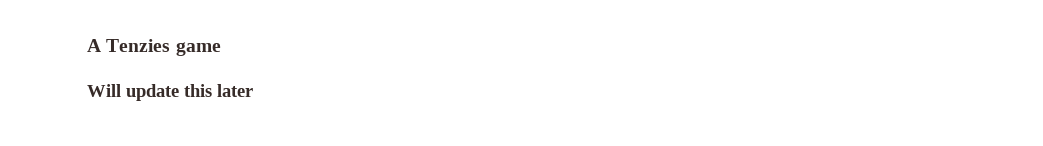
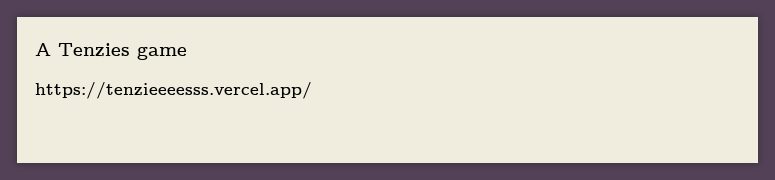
- Will update this later
+ https://tenzieeeesss.vercel.app/

